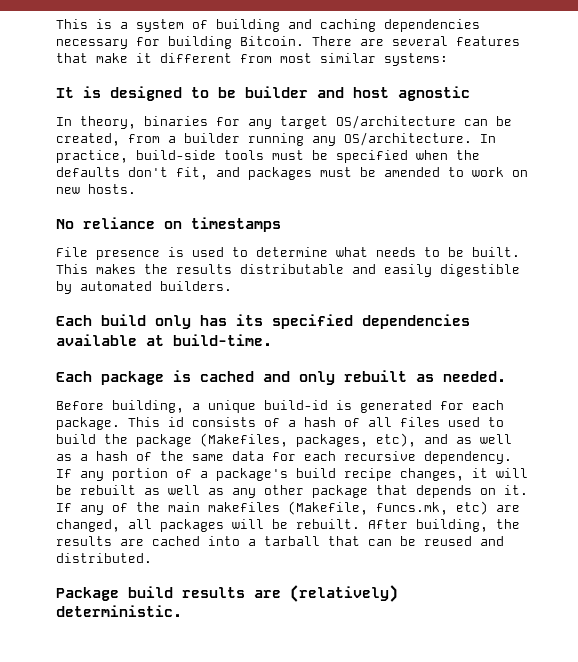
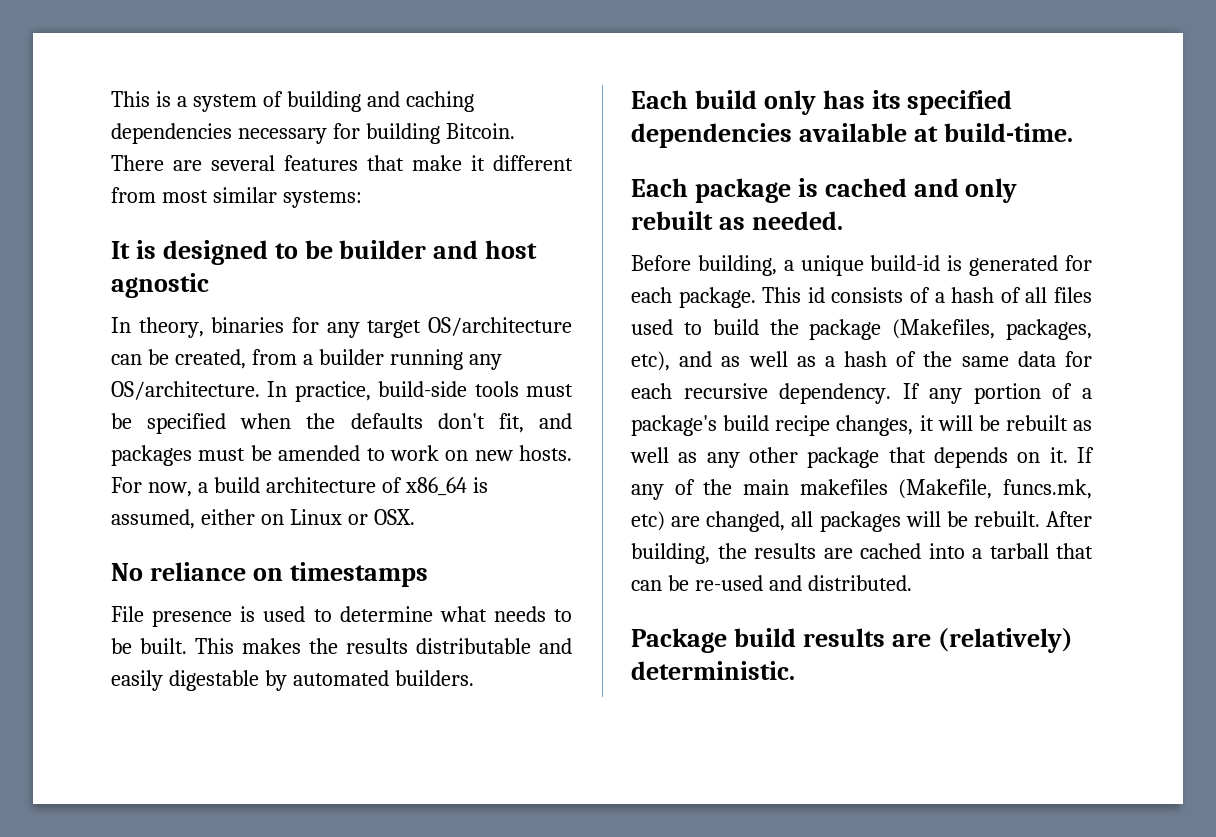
+ For now, a build architecture of x86_64 is assumed, either on Linux or OSX.
- This makes the results distributable and easily digestible by automated builders.
+ This makes the results distributable and easily digestable by automated builders.
- After building, the results are cached into a tarball that can be reused and distributed.
+ After building, the results are cached into a tarball that can be re-used and distributed.

